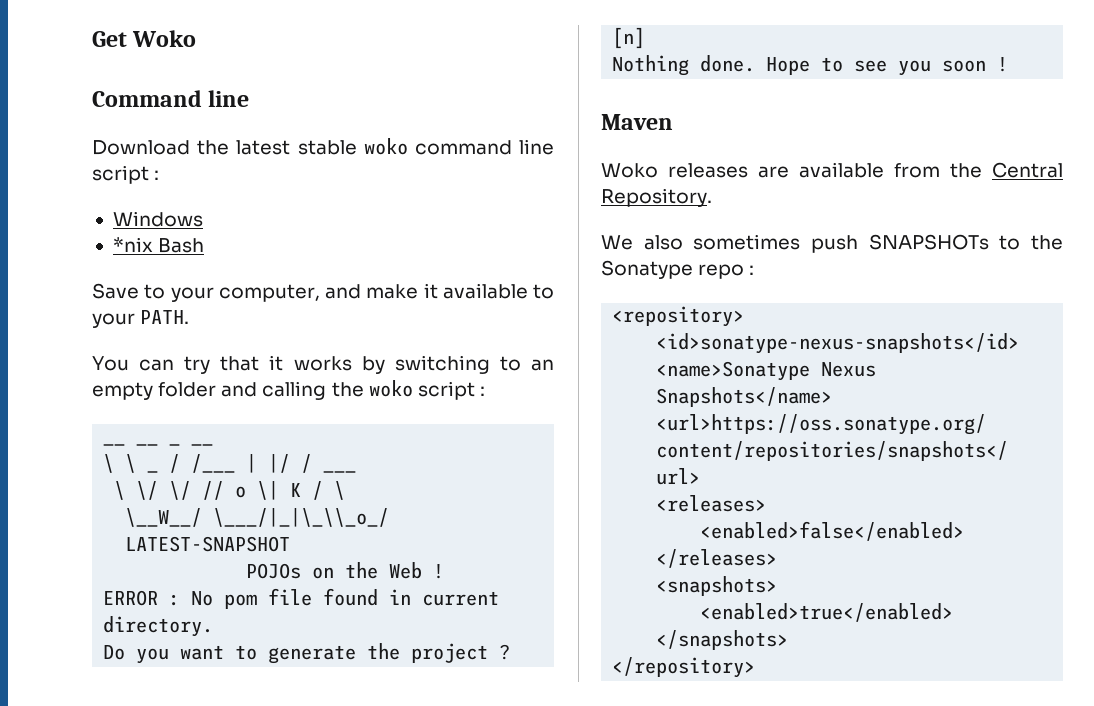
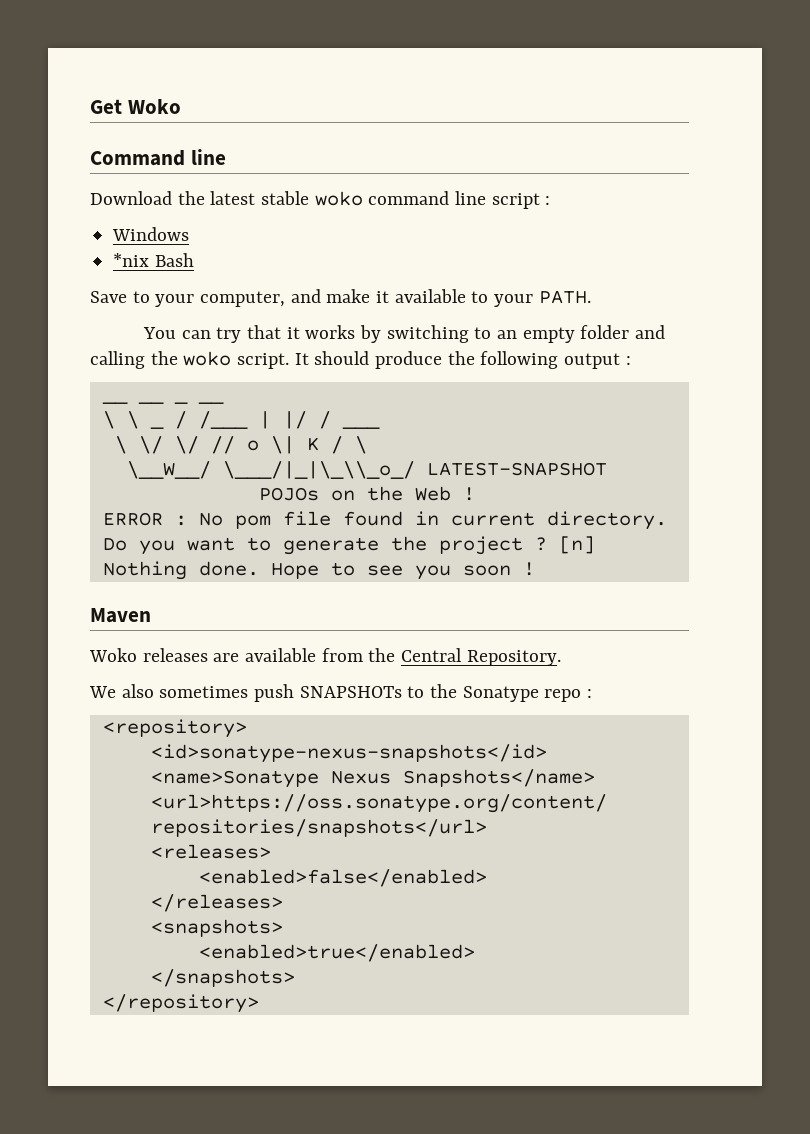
- You can try that it works by switching to an empty folder and calling the woko script :
+ You can try that it works by switching to an empty folder and calling the woko script. It should produce the following output :

